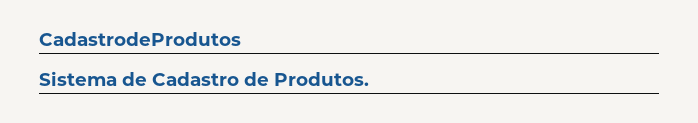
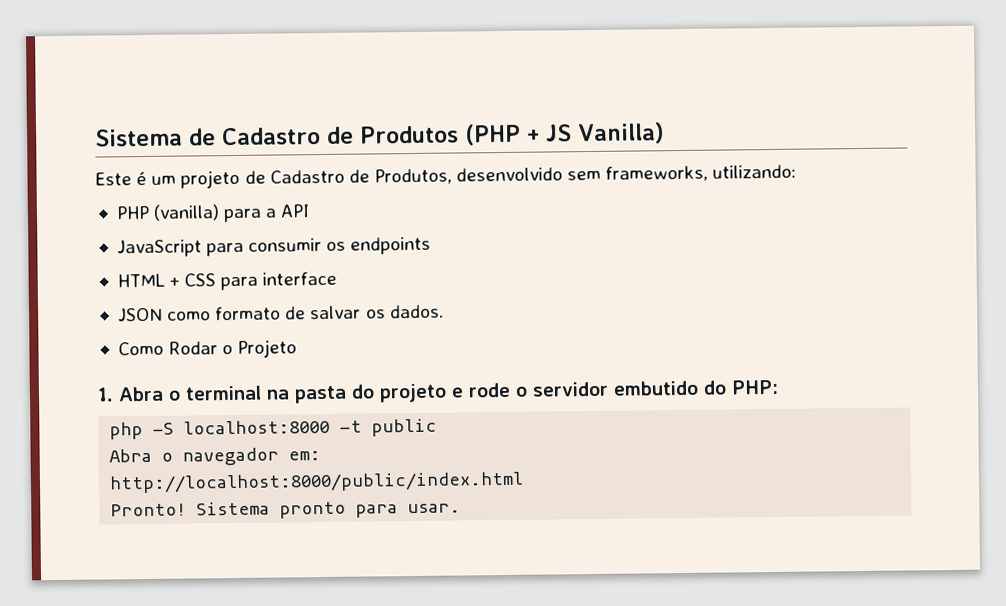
- CadastrodeProdutos
- Sistema de Cadastro de Produtos.
+ Sistema de Cadastro de Produtos (PHP + JS Vanilla)
+ Este é um projeto de Cadastro de Produtos, desenvolvido sem frameworks, utilizando:
+ PHP (vanilla) para a API
+ JavaScript para consumir os endpoints
+ HTML + CSS para interface
+ JSON como formato de salvar os dados.
+ Como Rodar o Projeto
+ 1. Abra o terminal na pasta do projeto e rode o servidor embutido do PHP:
+ php -S localhost:8000 -t public
+ Abra o navegador em:
+ http://localhost:8000/public/index.html
+ Pronto! Sistema pronto para usar.

